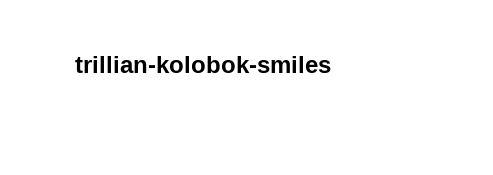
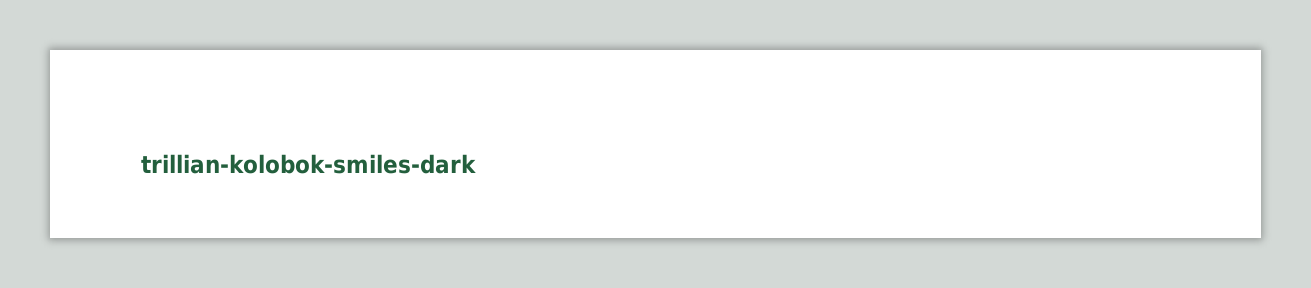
- trillian-kolobok-smiles
+ trillian-kolobok-smiles-dark

